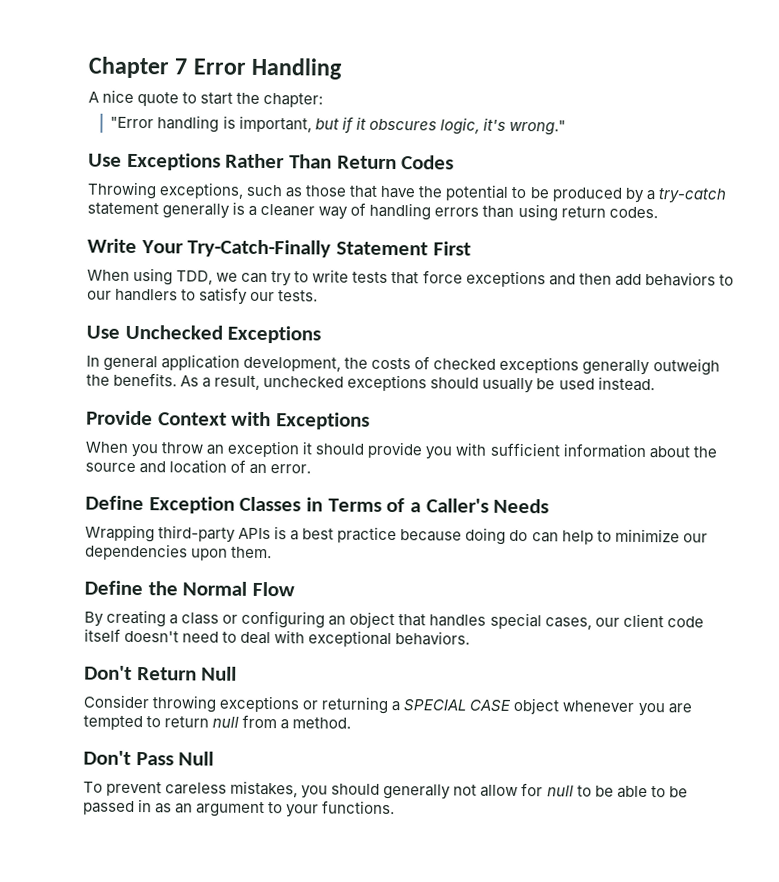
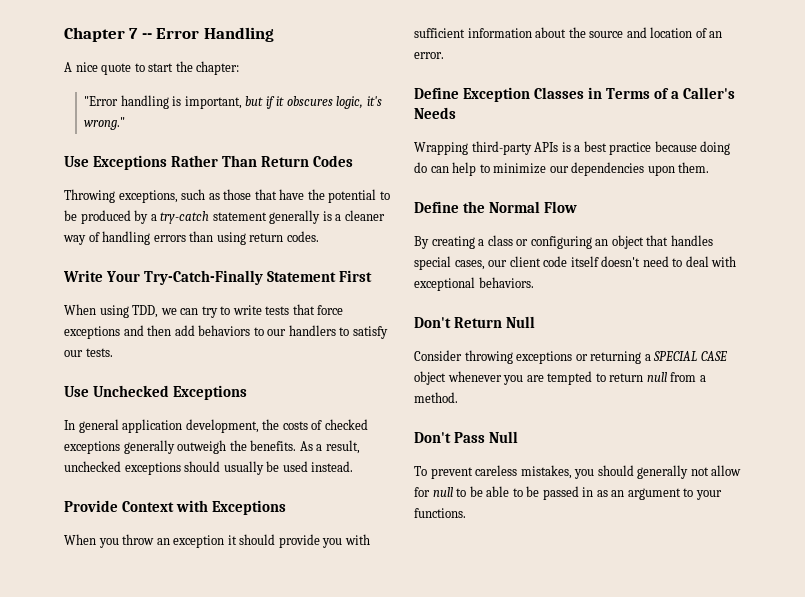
- Chapter 7 Error Handling
+ Chapter 7 -- Error Handling

